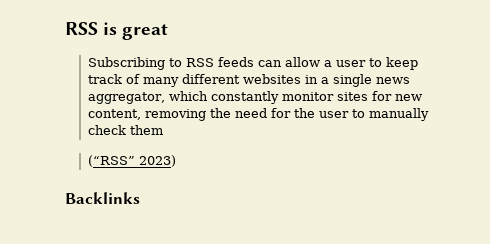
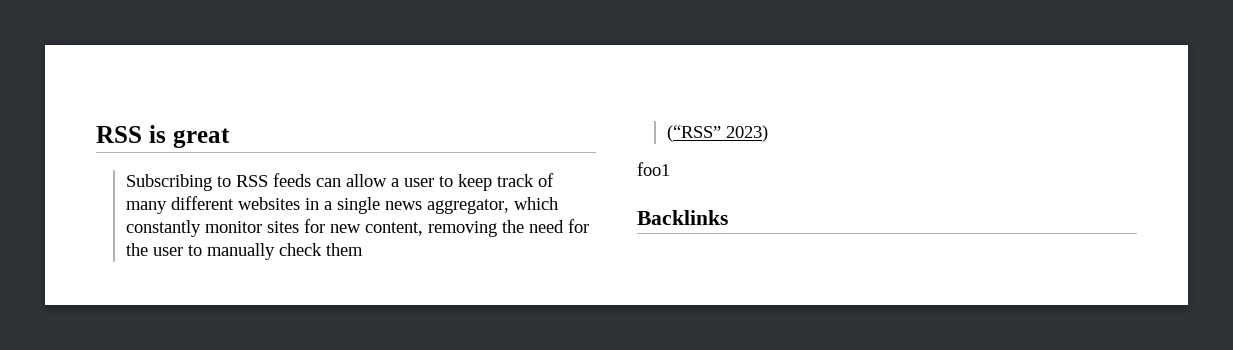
+ foo1

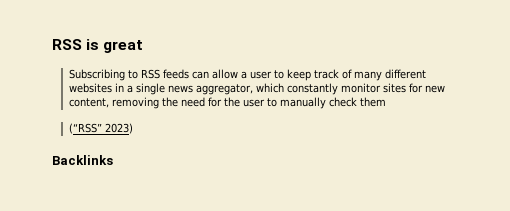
- foo1

